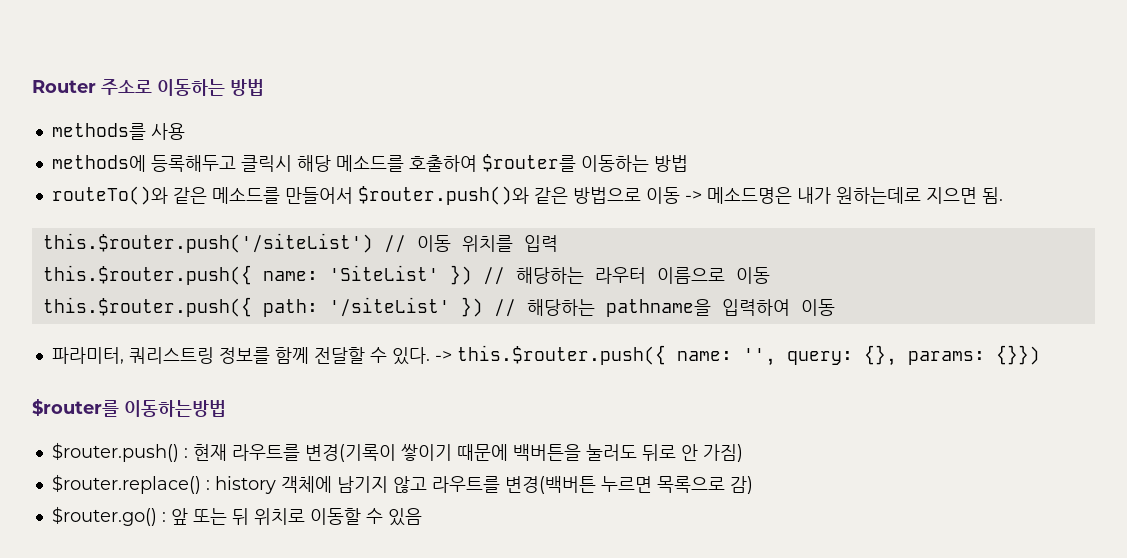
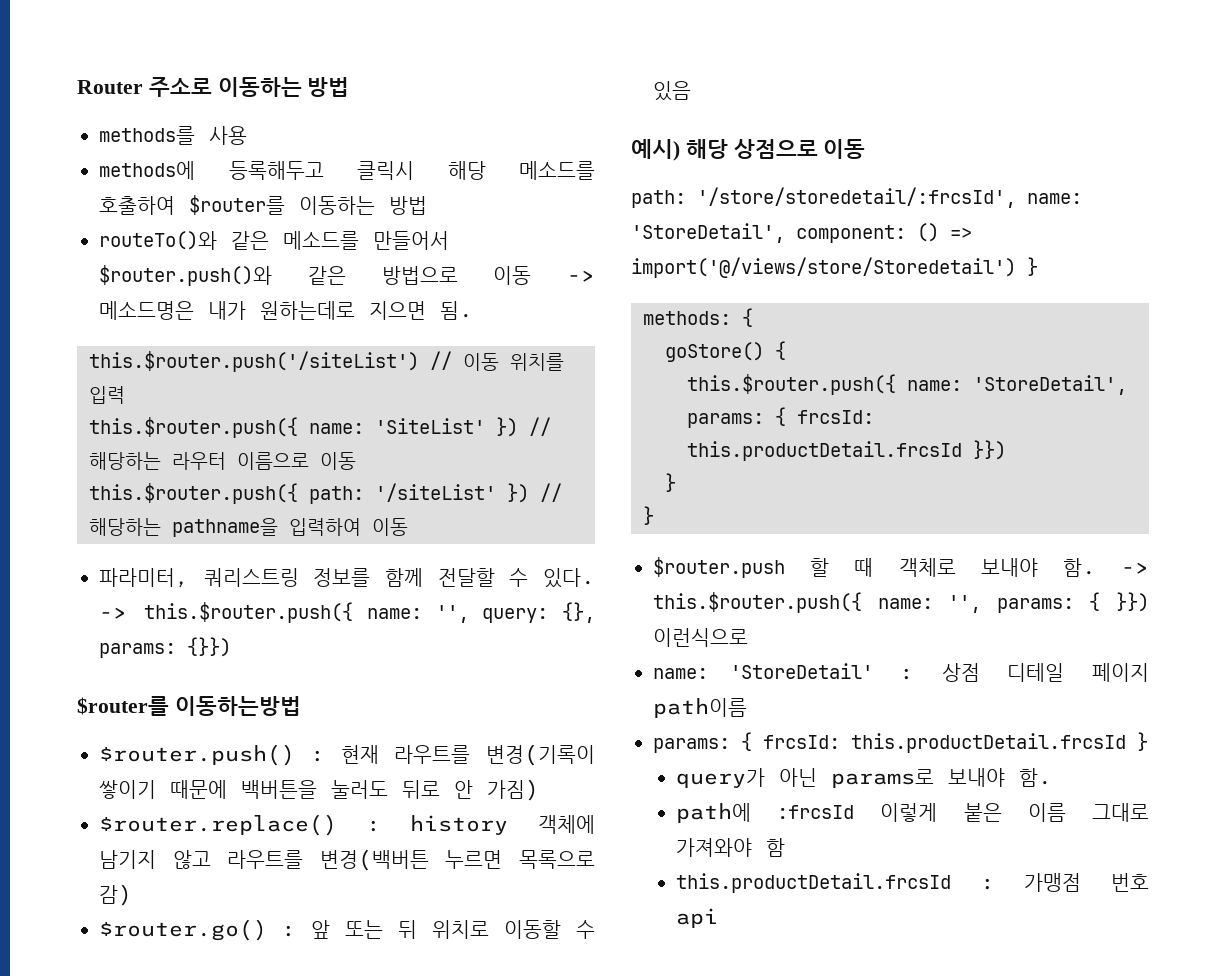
+ 예시) 해당 상점으로 이동
+ path: '/store/storedetail/:frcsId', name: 'StoreDetail', component: () => import('@/views/store/Storedetail') }
+ methods: {
+ goStore() {
+ this.$router.push({ name: 'StoreDetail', params: { frcsId: this.productDetail.frcsId }})
+ }
+ }
+ $router.push 할 때 객체로 보내야 함. -> this.$router.push({ name: '', params: { }}) 이런식으로
+ name: 'StoreDetail' : 상점 디테일 페이지 path이름
+ params: { frcsId: this.productDetail.frcsId }
+ query가 아닌 params로 보내야 함.
+ path에 :frcsId 이렇게 붙은 이름 그대로 가져와야 함
+ this.productDetail.frcsId : 가맹점 번호 api

